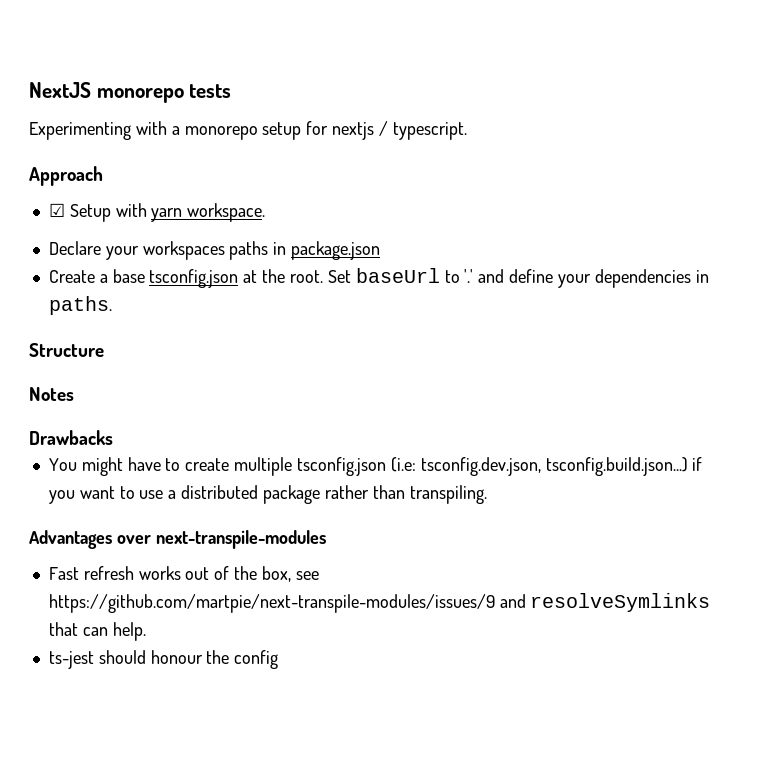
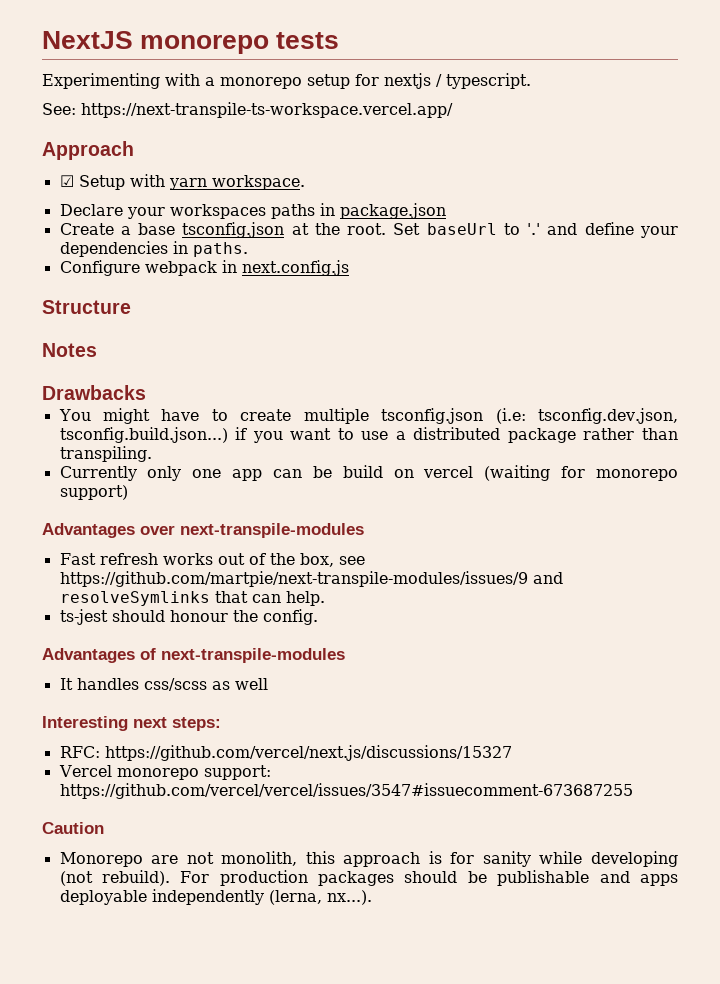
+ See: https://next-transpile-ts-workspace.vercel.app/
+ Configure webpack in next.config.js
+ Currently only one app can be build on vercel (waiting for monorepo support)
- ts-jest should honour the config
+ ts-jest should honour the config.
+ Advantages of next-transpile-modules
+ It handles css/scss as well
+ Interesting next steps:
+ RFC: https://github.com/vercel/next.js/discussions/15327
+ Vercel monorepo support: https://github.com/vercel/vercel/issues/3547#issuecomment-673687255
+ Caution
+ Monorepo are not monolith, this approach is for sanity while developing (not rebuild). For production packages should be publishable and apps deployable independently (lerna, nx...).

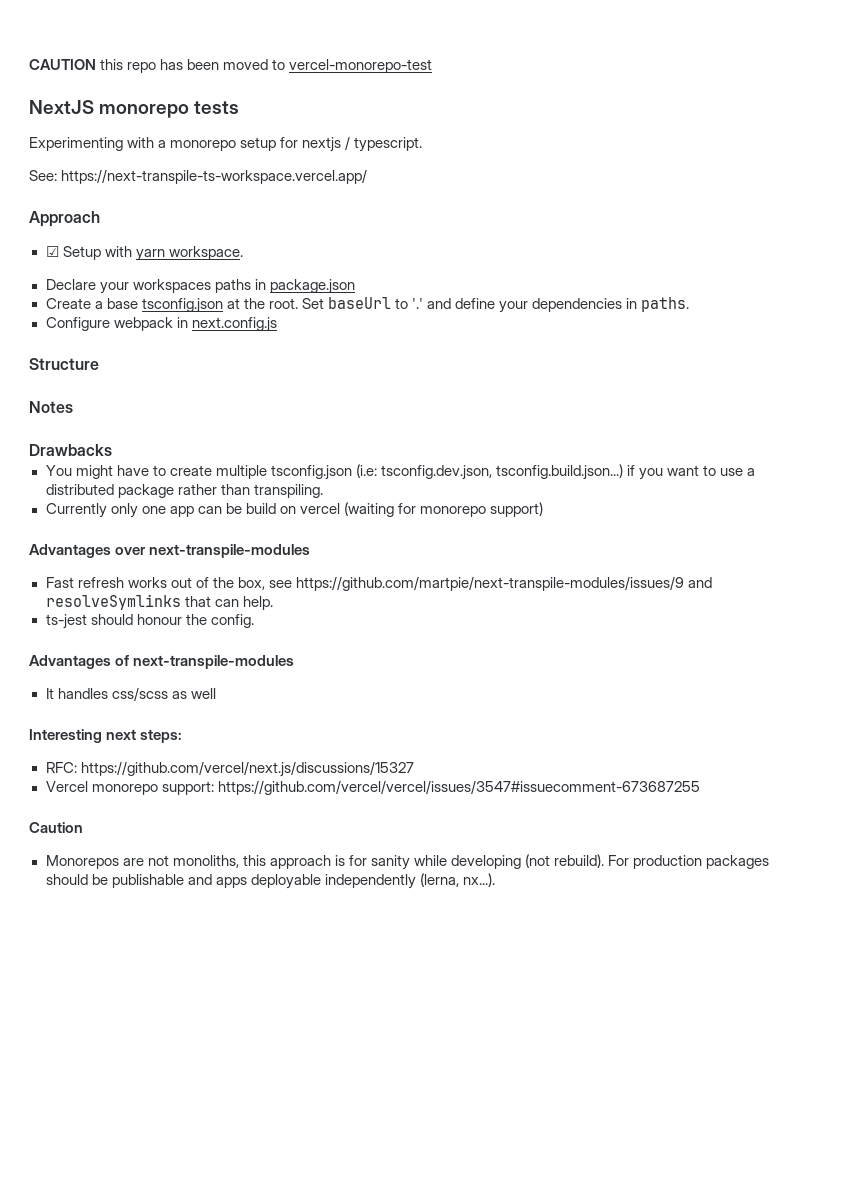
+ CAUTION this repo has been moved to vercel-monorepo-test
- Monorepo are not monolith, this approach is for sanity while developing (not rebuild).
+ Monorepos are not monoliths, this approach is for sanity while developing (not rebuild).

